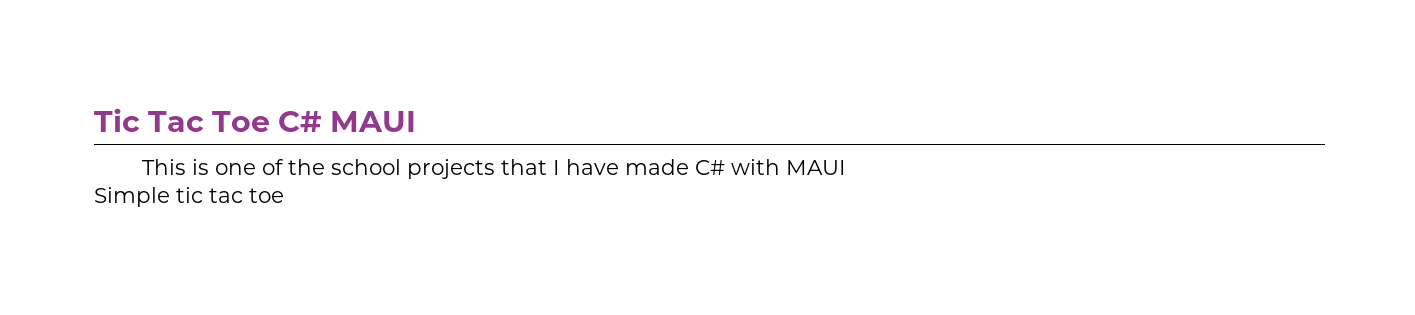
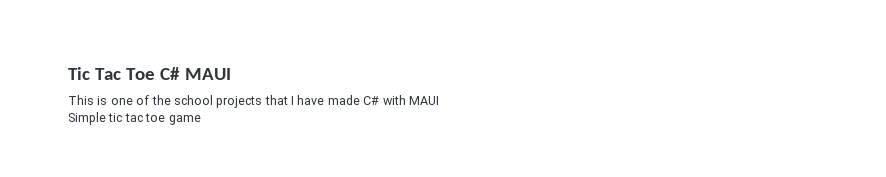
- Simple tic tac toe
+ Simple tic tac toe game

